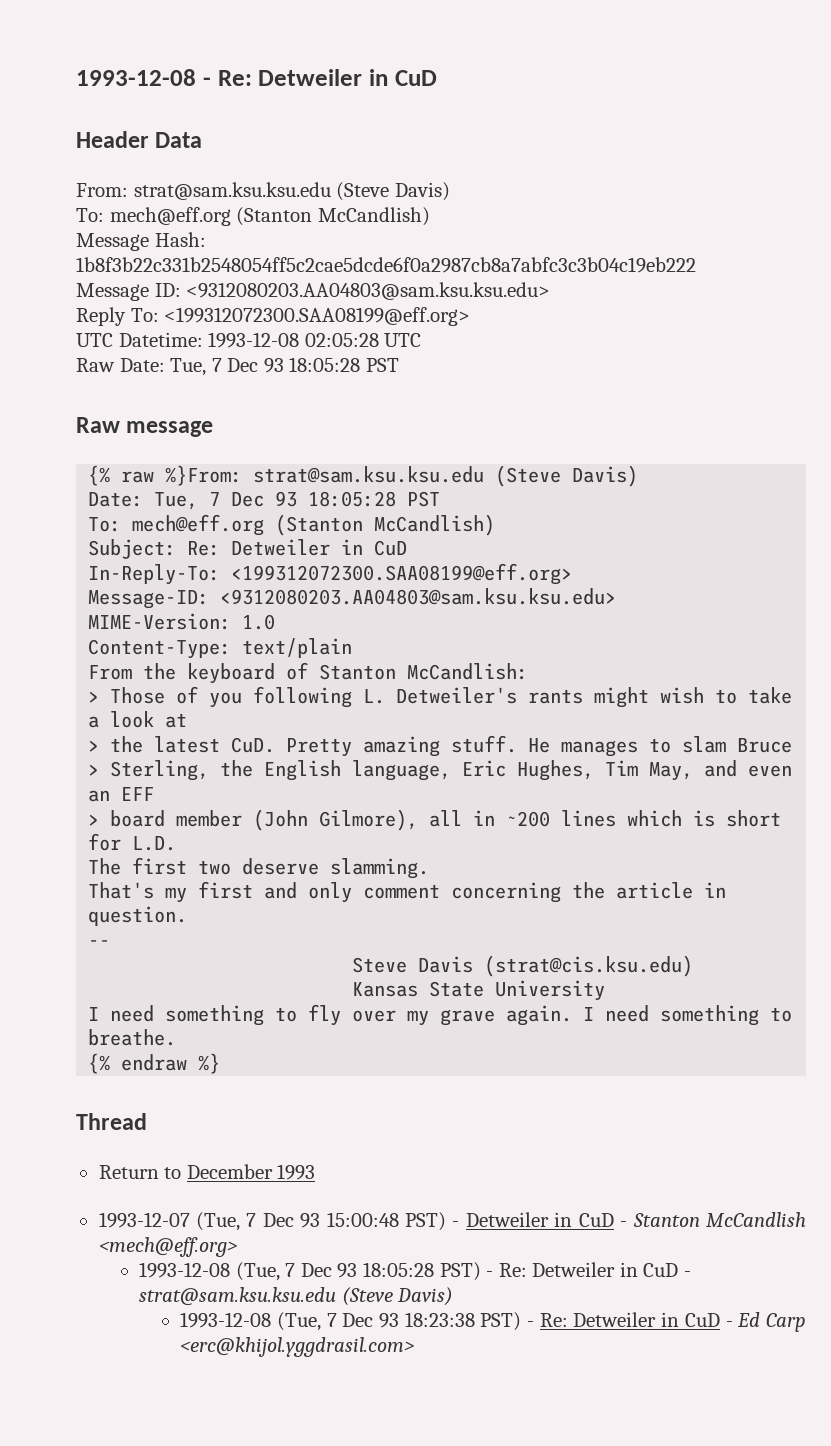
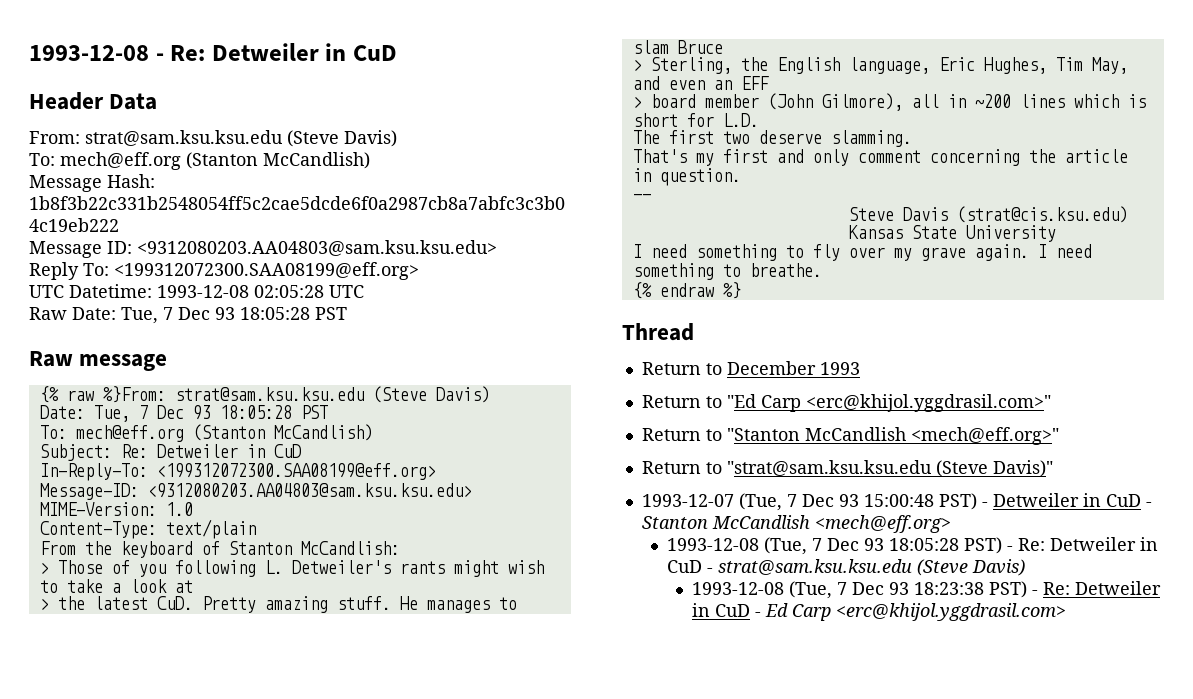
+ Return to "Ed Carp <erc@khijol.yggdrasil.com>"
+ Return to "Stanton McCandlish <mech@eff.org>"
+ Return to "strat@sam.ksu.ksu.edu (Steve Davis)"

